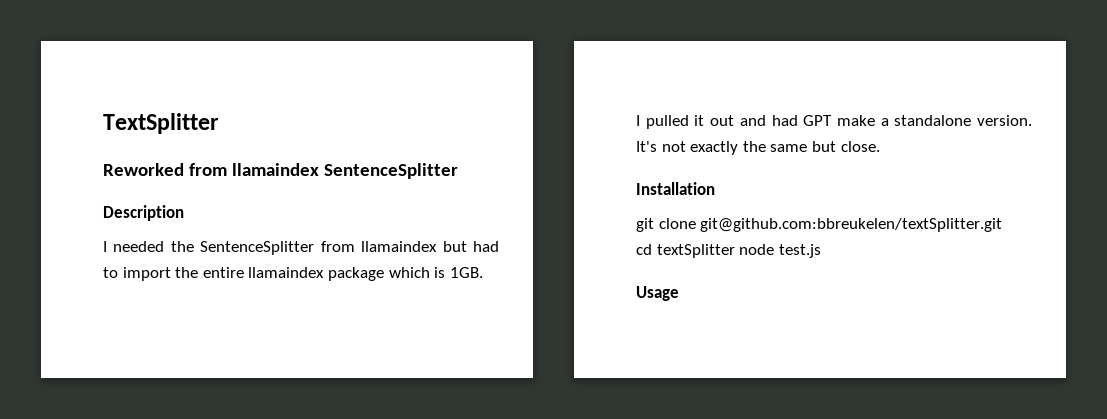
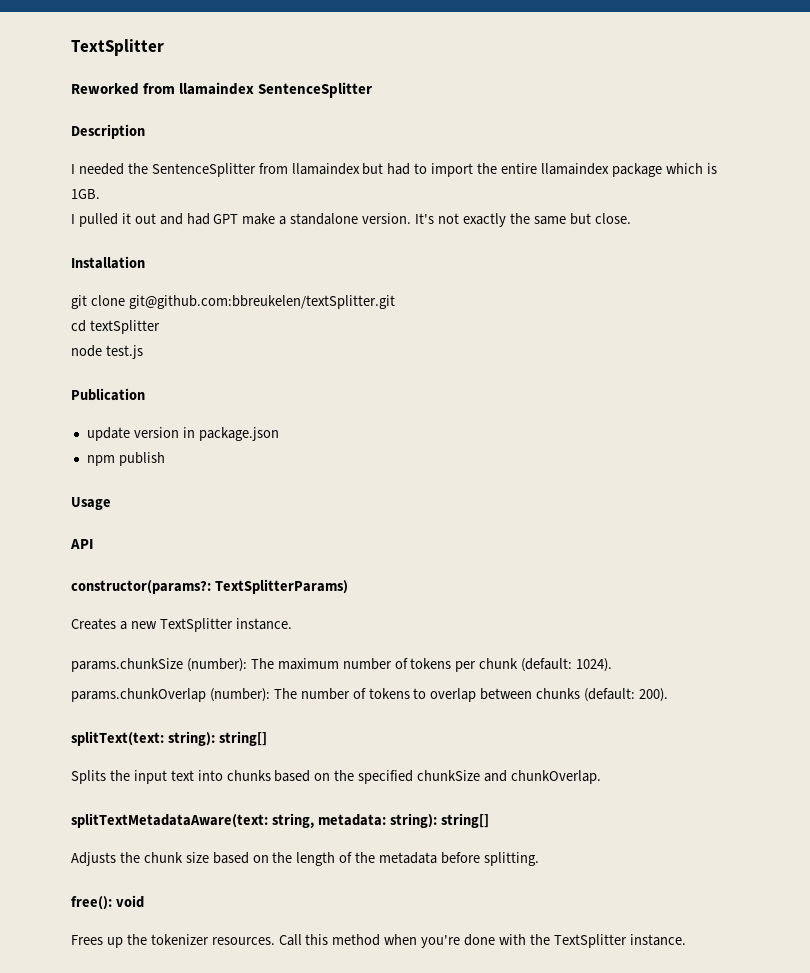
- cd textSplitter node test.js
+ cd textSplitter
+ node test.js
+ Publication
+ update version in package.json
+ npm publish
  Usage
+ API
+ constructor(params?: TextSplitterParams)
+ Creates a new TextSplitter instance.
+ params.chunkSize (number): The maximum number of tokens per chunk (default: 1024).
+ params.chunkOverlap (number): The number of tokens to overlap between chunks (default: 200).
+ splitText(text: string): string[]
+ Splits the input text into chunks based on the specified chunkSize and chunkOverlap.
+ splitTextMetadataAware(text: string, metadata: string): string[]
+ Adjusts the chunk size based on the length of the metadata before splitting.
+ free(): void
+ Frees up the tokenizer resources. Call this method when you're done with the TextSplitter instance.

